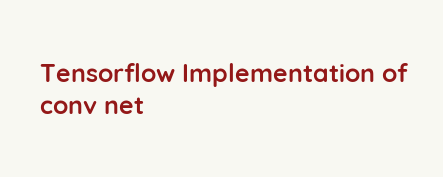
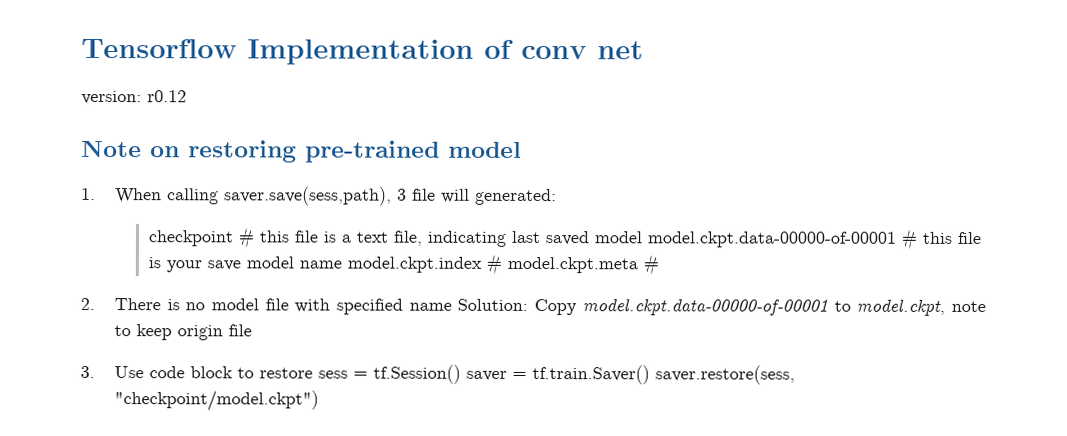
+ version: r0.12
+ Note on restoring pre-trained model
+ 1. When calling saver.save(sess,path), 3 file will generated:
+ checkpoint # this file is a text file, indicating last saved model model.ckpt.data-00000-of-00001 # this file is your save model name model.ckpt.index # model.ckpt.meta #
+ 2. There is no model file with specified name Solution: Copy model.ckpt.data-00000-of-00001 to model.ckpt, note to keep origin file
+ 3. Use code block to restore sess = tf.Session() saver = tf.train.Saver() saver.restore(sess, "checkpoint/model.ckpt")

